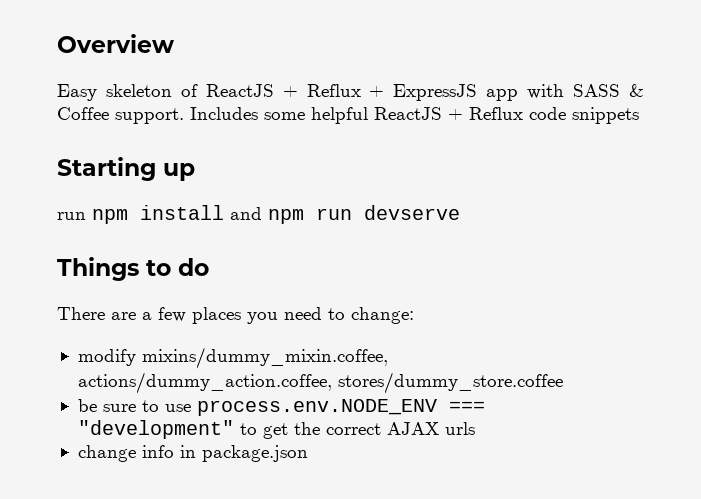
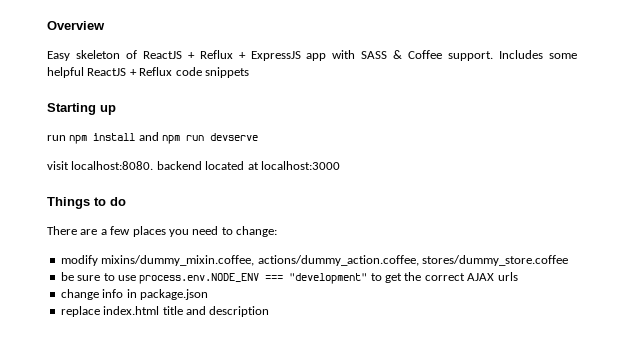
+ visit localhost:8080. backend located at localhost:3000
+ replace index.html title and description

